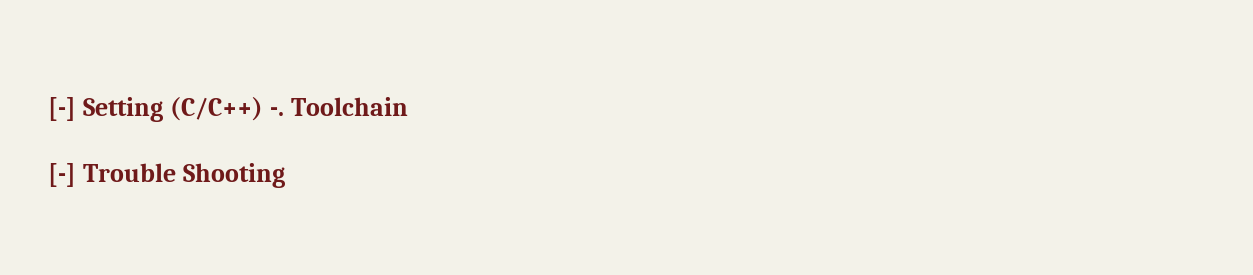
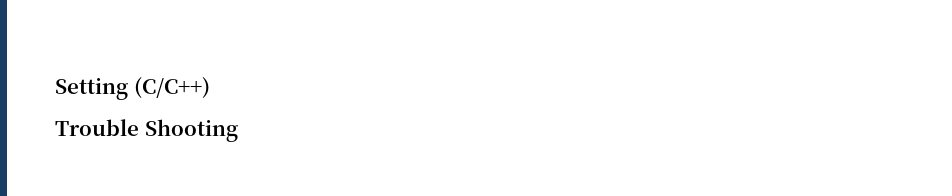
- [-] Setting (C/C++) -. Toolchain
- [-] Trouble Shooting
+ Setting (C/C++)
+ Trouble Shooting

